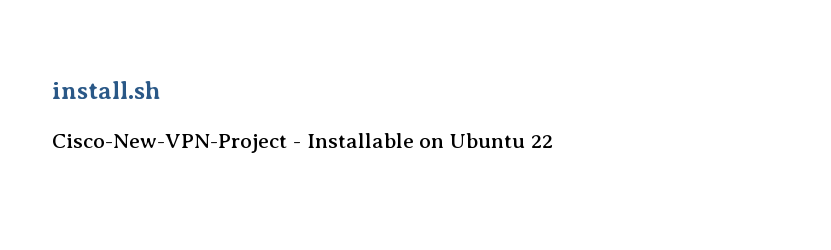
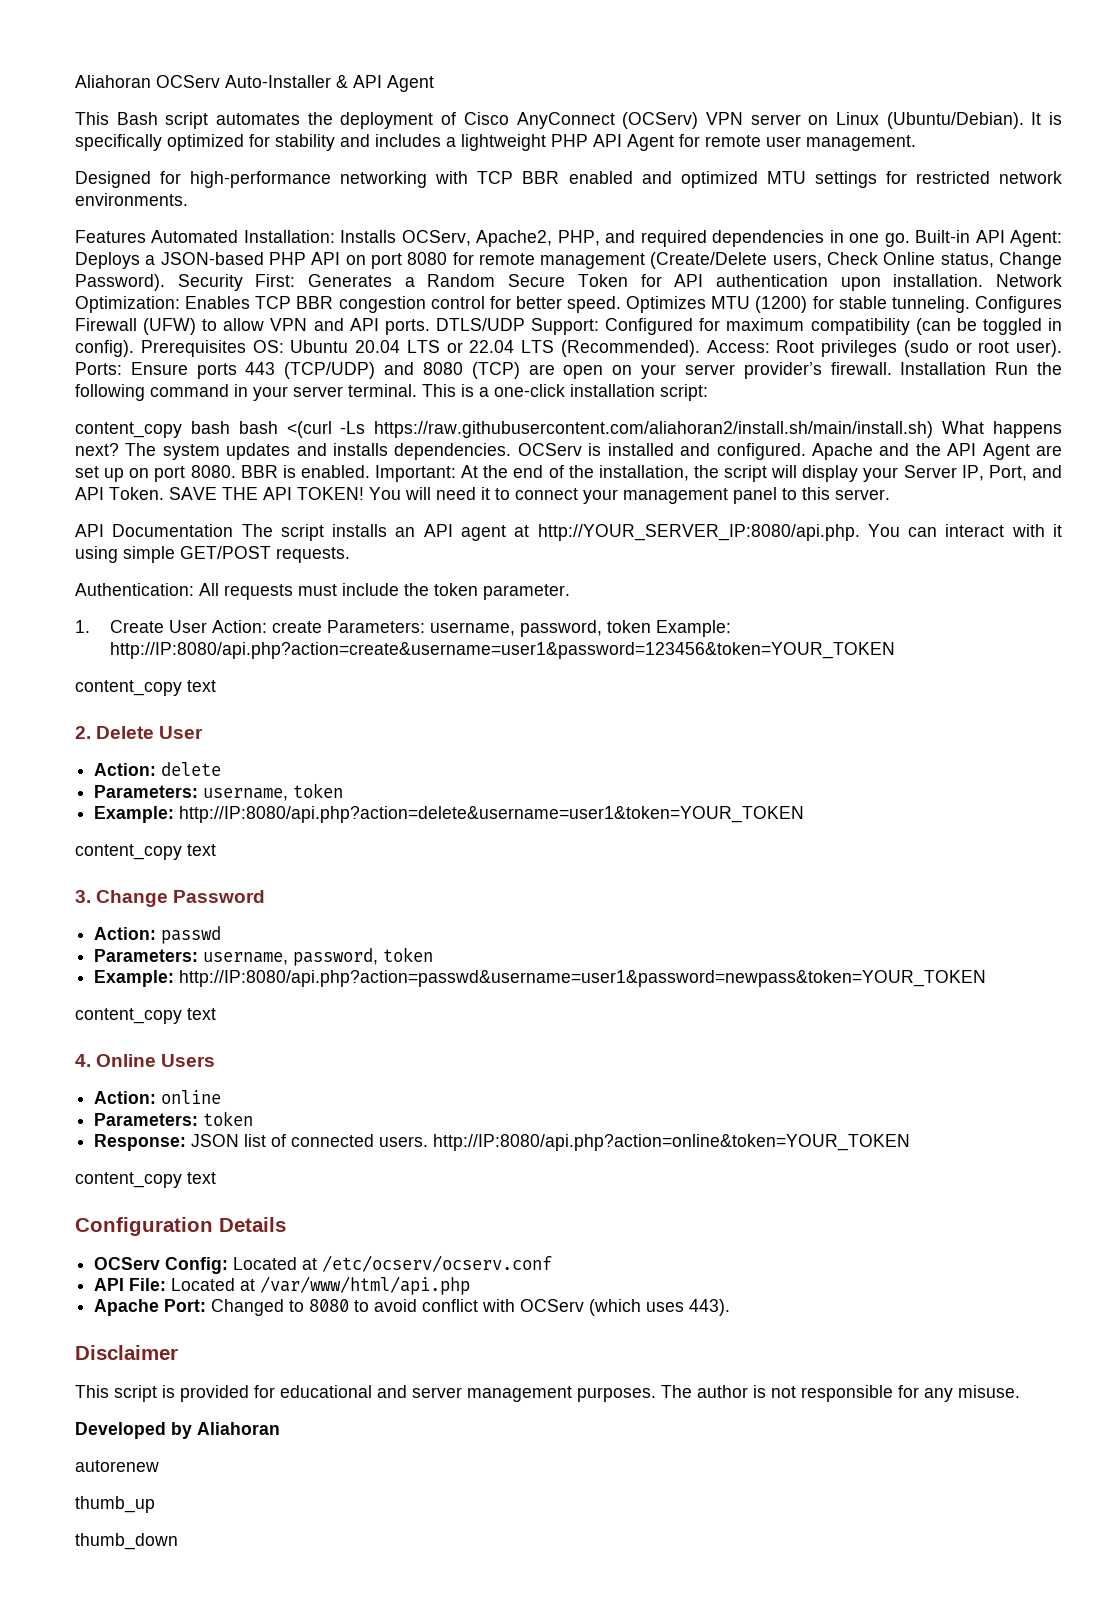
- install.sh
- Cisco-New-VPN-Project - Installable on Ubuntu 22
+ Aliahoran OCServ Auto-Installer & API Agent
+ This Bash script automates the deployment of Cisco AnyConnect (OCServ) VPN server on Linux (Ubuntu/Debian). It is specifically optimized for stability and includes a lightweight PHP API Agent for remote user management.
+ Designed for high-performance networking with TCP BBR enabled and optimized MTU settings for restricted network environments.
+ Features Automated Installation: Installs OCServ, Apache2, PHP, and required dependencies in one go. Built-in API Agent: Deploys a JSON-based PHP API on port 8080 for remote management (Create/Delete users, Check Online status, Change Password). Security First: Generates a Random Secure Token for API authentication upon installation. Network Optimization: Enables TCP BBR congestion control for better speed. Optimizes MTU (1200) for stable tunneling. Configures Firewall (UFW) to allow VPN and API ports. DTLS/UDP Support: Configured for maximum compatibility (can be toggled in config). Prerequisites OS: Ubuntu 20.04 LTS or 22.04 LTS (Recommended). Access: Root privileges (sudo or root user). Ports: Ensure ports 443 (TCP/UDP) and 8080 (TCP) are open on your server provider’s firewall. Installation Run the following command in your server terminal. This is a one-click installation script:
+ content_copy bash bash <(curl -Ls https://raw.githubusercontent.com/aliahoran2/install.sh/main/install.sh) What happens next? The system updates and installs dependencies. OCServ is installed and configured. Apache and the API Agent are set up on port 8080. BBR is enabled. Important: At the end of the installation, the script will display your Server IP, Port, and API Token. SAVE THE API TOKEN! You will need it to connect your management panel to this server.
+ API Documentation The script installs an API agent at http://YOUR_SERVER_IP:8080/api.php. You can interact with it using simple GET/POST requests.
+ Authentication: All requests must include the token parameter.
+ 1. Create User Action: create Parameters: username, password, token Example: http://IP:8080/api.php?action=create&username=user1&password=123456&token=YOUR_TOKEN
+ content_copy text
+ 2. Delete User
+ Action: delete
+ Parameters: username, token
+ Example: http://IP:8080/api.php?action=delete&username=user1&token=YOUR_TOKEN
+ content_copy text
+ 3. Change Password
+ Action: passwd
+ Parameters: username, password, token
+ Example: http://IP:8080/api.php?action=passwd&username=user1&password=newpass&token=YOUR_TOKEN
+ content_copy text
+ 4. Online Users
+ Action: online
+ Parameters: token
+ Response: JSON list of connected users. http://IP:8080/api.php?action=online&token=YOUR_TOKEN
+ content_copy text
+ Configuration Details
+ OCServ Config: Located at /etc/ocserv/ocserv.conf
+ API File: Located at /var/www/html/api.php
+ Apache Port: Changed to 8080 to avoid conflict with OCServ (which uses 443).
+ Disclaimer
+ This script is provided for educational and server management purposes. The author is not responsible for any misuse.
+ Developed by Aliahoran
+ autorenew
+ thumb_up
+ thumb_down

